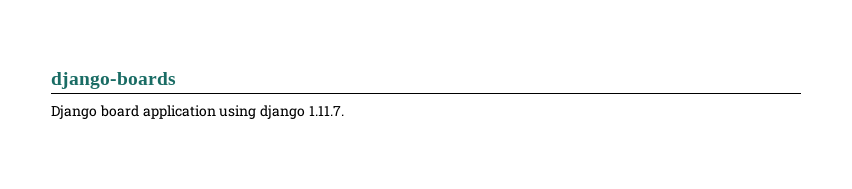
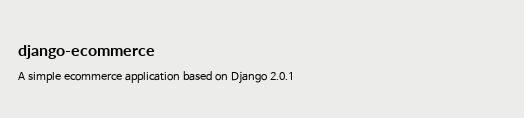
- django-boards
- Django board application using django 1.11.7.
+ django-ecommerce
+ A simple ecommerce application based on Django 2.0.1

